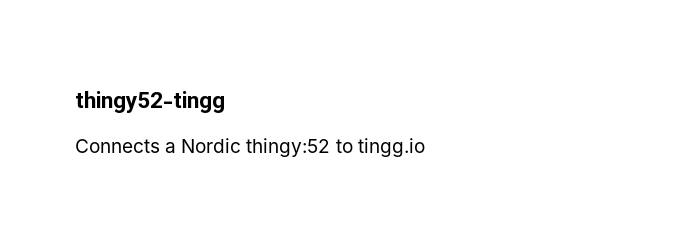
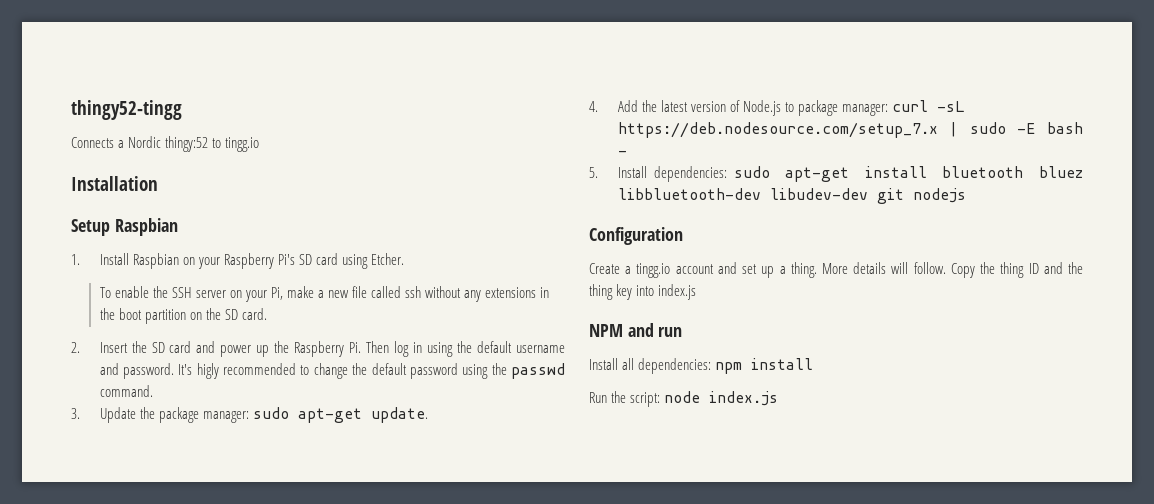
+ Installation
+ Setup Raspbian
+ 1. Install Raspbian on your Raspberry Pi's SD card using Etcher.
+ To enable the SSH server on your Pi, make a new file called ssh without any extensions in the boot partition on the SD card.
+ 2. Insert the SD card and power up the Raspberry Pi. Then log in using the default username and password. It's higly recommended to change the default password using the passwd command.
+ 3. Update the package manager: sudo apt-get update.
+ 4. Add the latest version of Node.js to package manager: curl -sL https://deb.nodesource.com/setup_7.x | sudo -E bash -
+ 5. Install dependencies: sudo apt-get install bluetooth bluez libbluetooth-dev libudev-dev git nodejs
+ Configuration
+ Create a tingg.io account and set up a thing. More details will follow. Copy the thing ID and the thing key into index.js
+ NPM and run
+ Install all dependencies: npm install
+ Run the script: node index.js

